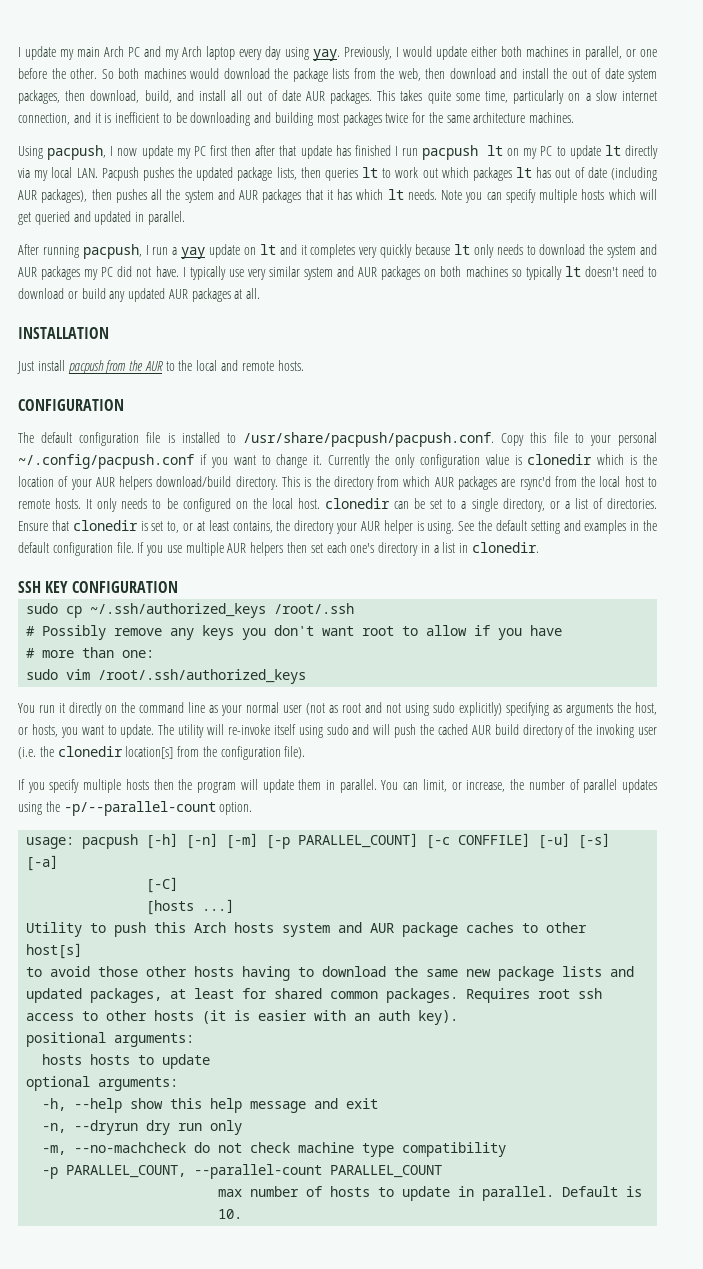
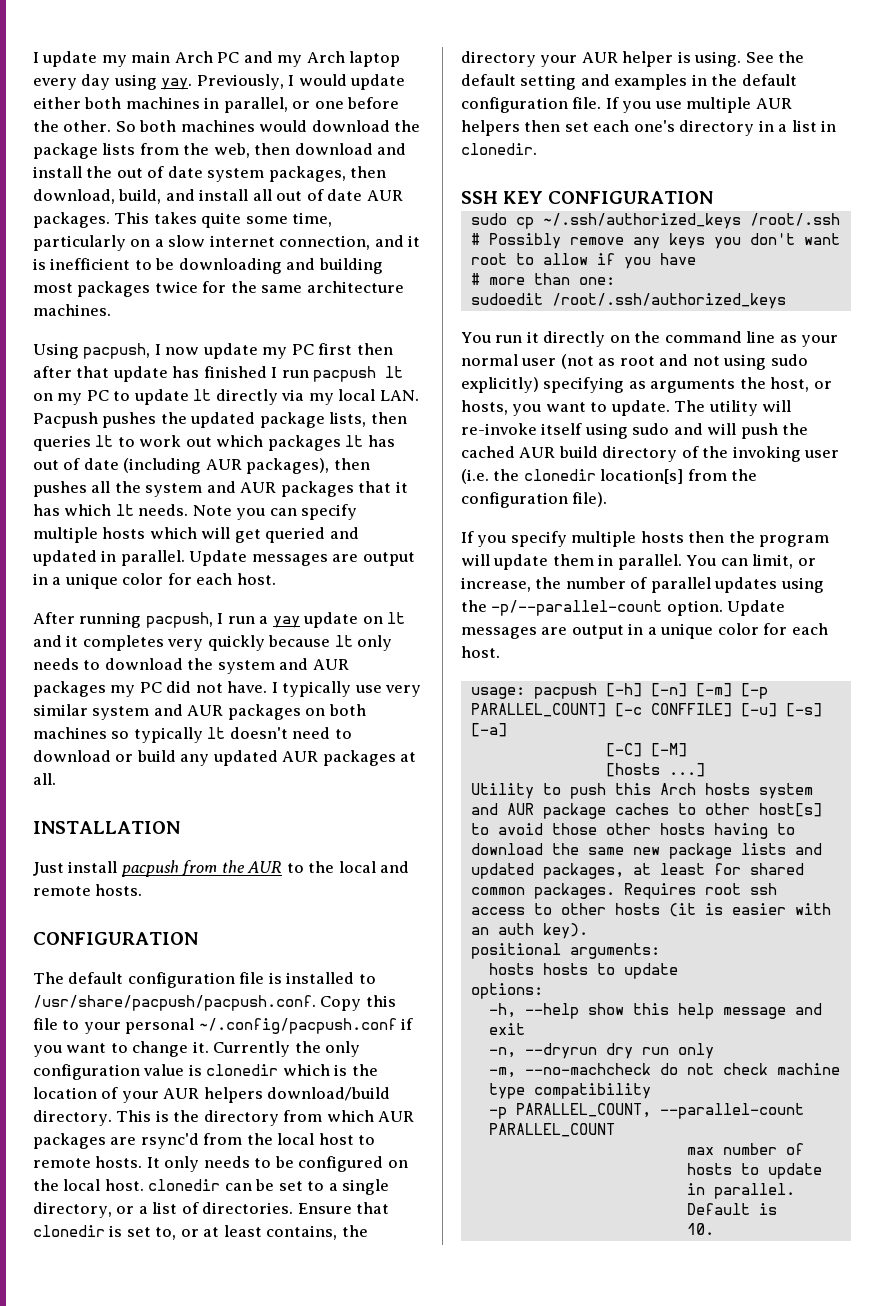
- Note you can specify multiple hosts which will get queried and updated in parallel.
+ Note you can specify multiple hosts which will get queried and updated in parallel. Update messages are output in a unique color for each host.
- sudo vim /root/.ssh/authorized_keys
+ sudoedit /root/.ssh/authorized_keys
- You can limit, or increase, the number of parallel updates using the -p/--parallel-count option.
+ You can limit, or increase, the number of parallel updates using the -p/--parallel-count option. Update messages are output in a unique color for each host.
- [-C]
+ [-C] [-M]
- optional arguments:
+ options:

